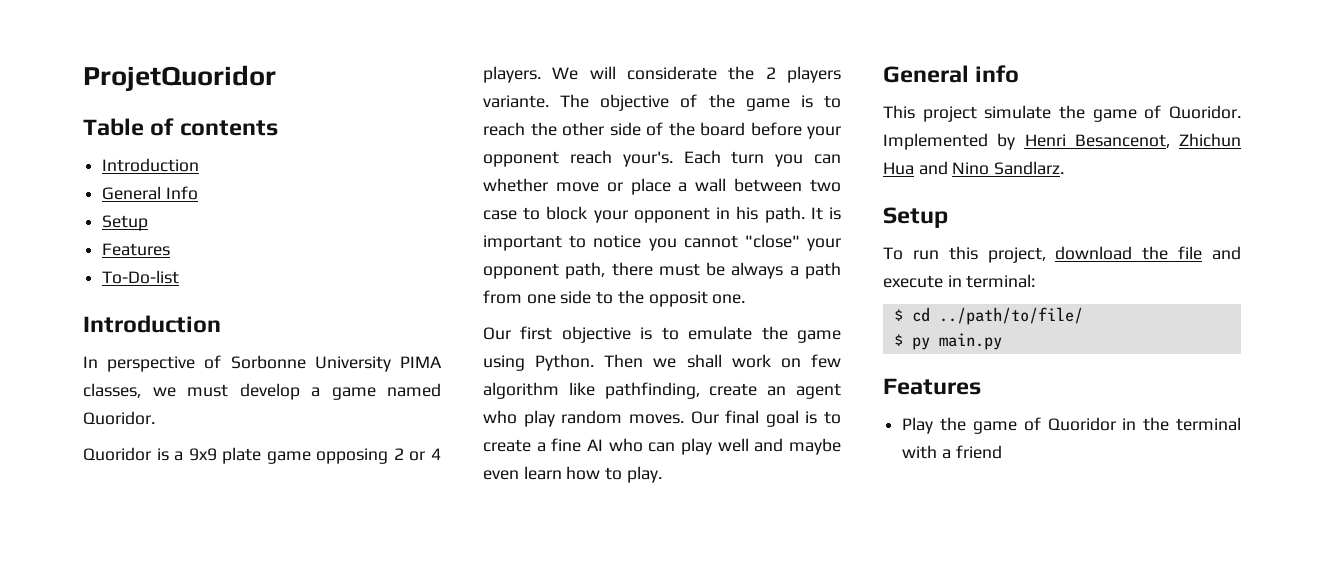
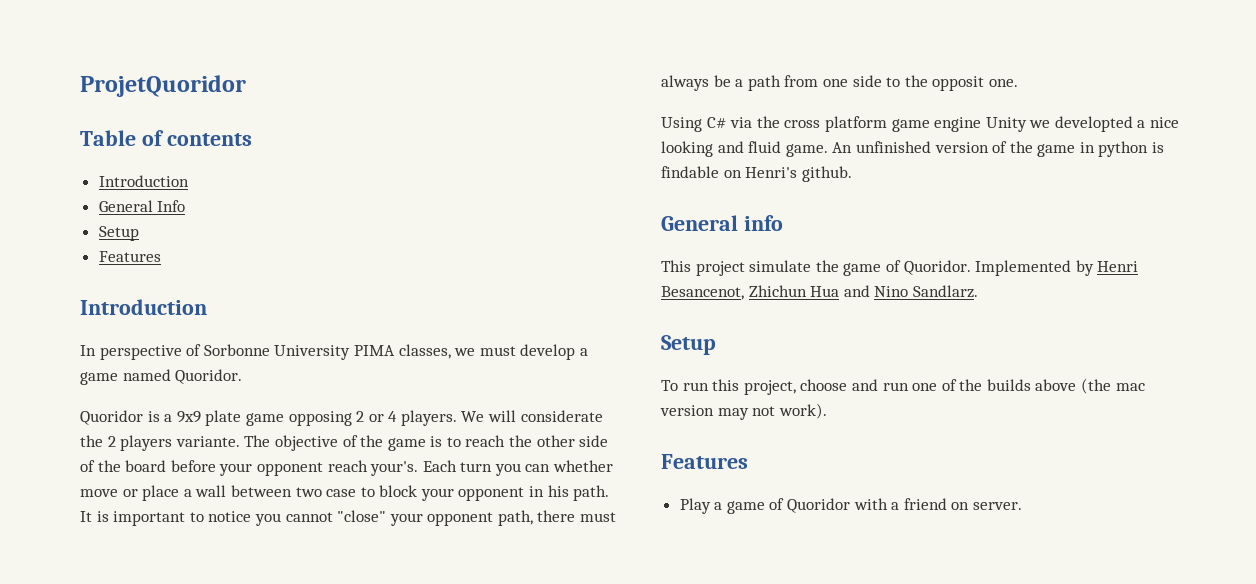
- To-Do-list
- It is important to notice you cannot "close" your opponent path, there must be always a path from one side to the opposit one.
+ It is important to notice you cannot "close" your opponent path, there must always be a path from one side to the opposit one.
- Our first objective is to emulate the game using Python. Then we shall work on few algorithm like pathfinding, create an agent who play random moves. Our final goal is to create a fine AI who can play well and maybe even learn how to play.
+ Using C# via the cross platform game engine Unity we developted a nice looking and fluid game. An unfinished version of the game in python is findable on Henri's github.
- To run this project, download the file and execute in terminal:
- $ cd ../path/to/file/
- $ py main.py
+ To run this project, choose and run one of the builds above (the mac version may not work).
- Play the game of Quoridor in the terminal with a friend
+ Play a game of Quoridor with a friend on server.

